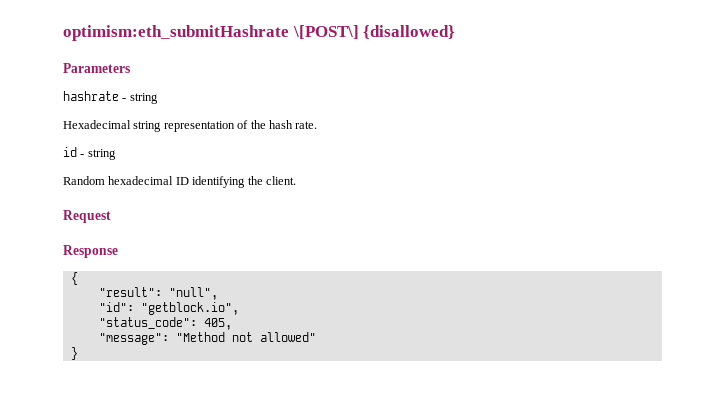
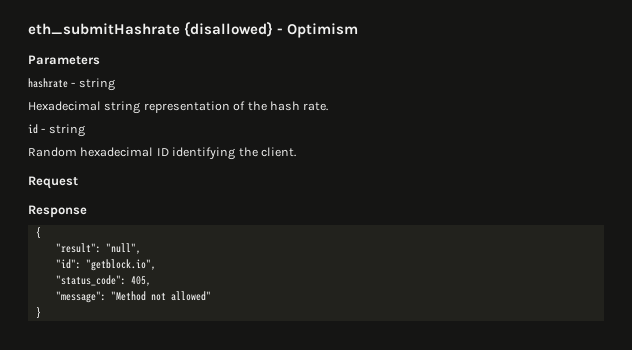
- optimism:eth_submitHashrate \[POST\] {disallowed}
+ eth_submitHashrate {disallowed} - Optimism

